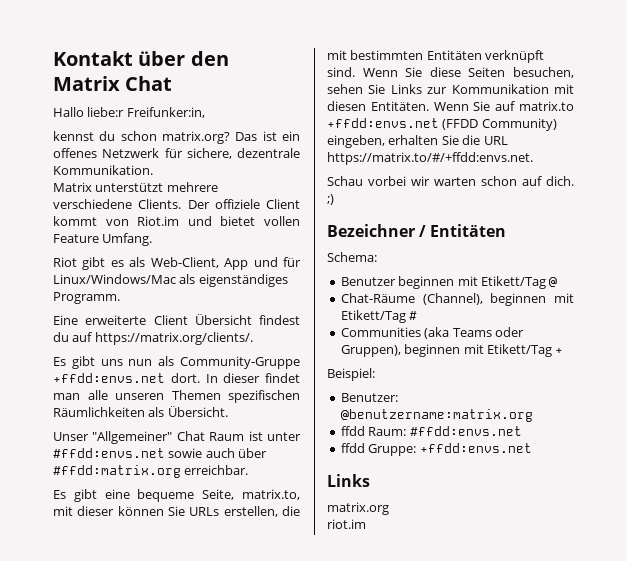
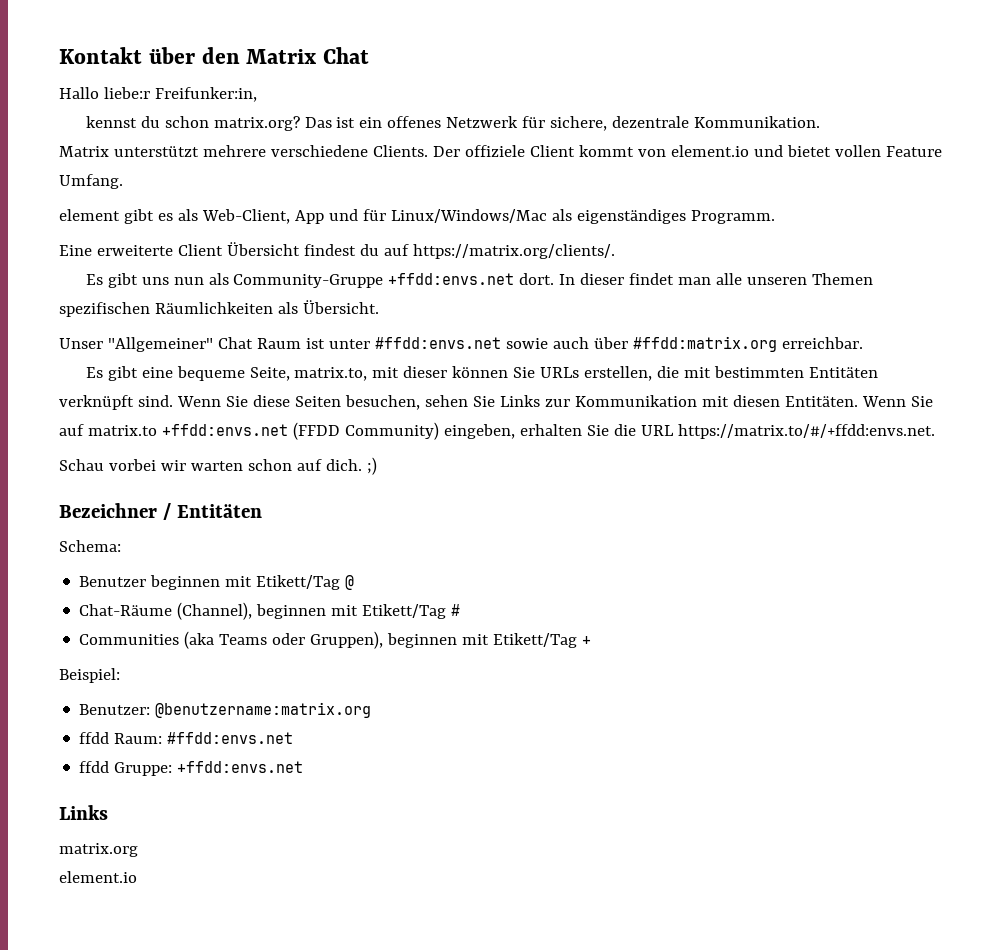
- Der offiziele Client kommt von Riot.im und bietet vollen Feature Umfang.
+ Der offiziele Client kommt von element.io und bietet vollen Feature Umfang.
- Riot gibt es als Web-Client, App und für Linux/Windows/Mac als eigenständiges Programm.
+ element gibt es als Web-Client, App und für Linux/Windows/Mac als eigenständiges Programm.
  matrix.org
- riot.im
+ element.io

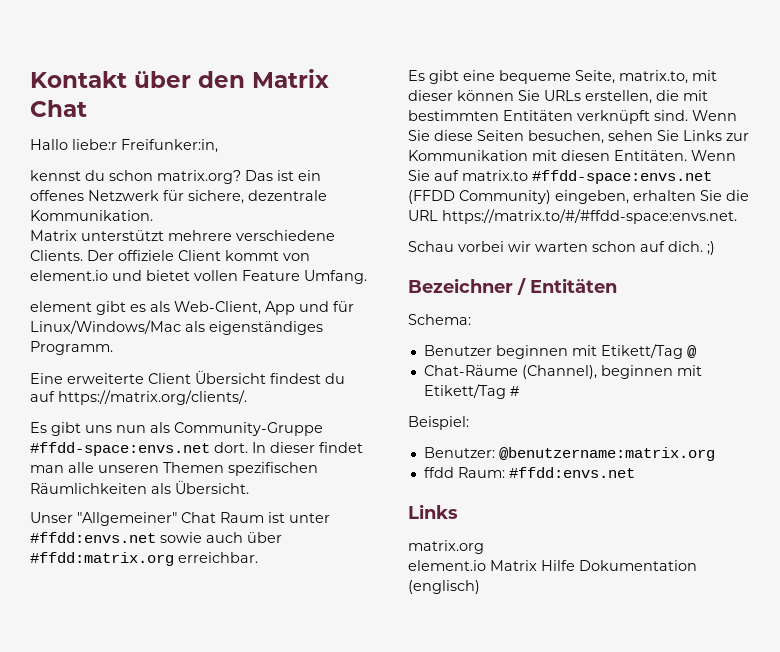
- Es gibt uns nun als Community-Gruppe +ffdd:envs.net dort.
+ Es gibt uns nun als Community-Gruppe #ffdd-space:envs.net dort.
- Wenn Sie auf matrix.to +ffdd:envs.net (FFDD Community) eingeben, erhalten Sie die URL https://matrix.to/#/+ffdd:envs.net.
+ Wenn Sie auf matrix.to #ffdd-space:envs.net (FFDD Community) eingeben, erhalten Sie die URL https://matrix.to/#/#ffdd-space:envs.net.
- Communities (aka Teams oder Gruppen), beginnen mit Etikett/Tag +
- ffdd Gruppe: +ffdd:envs.net
  matrix.org
- element.io
+ element.io Matrix Hilfe Dokumentation (englisch)

